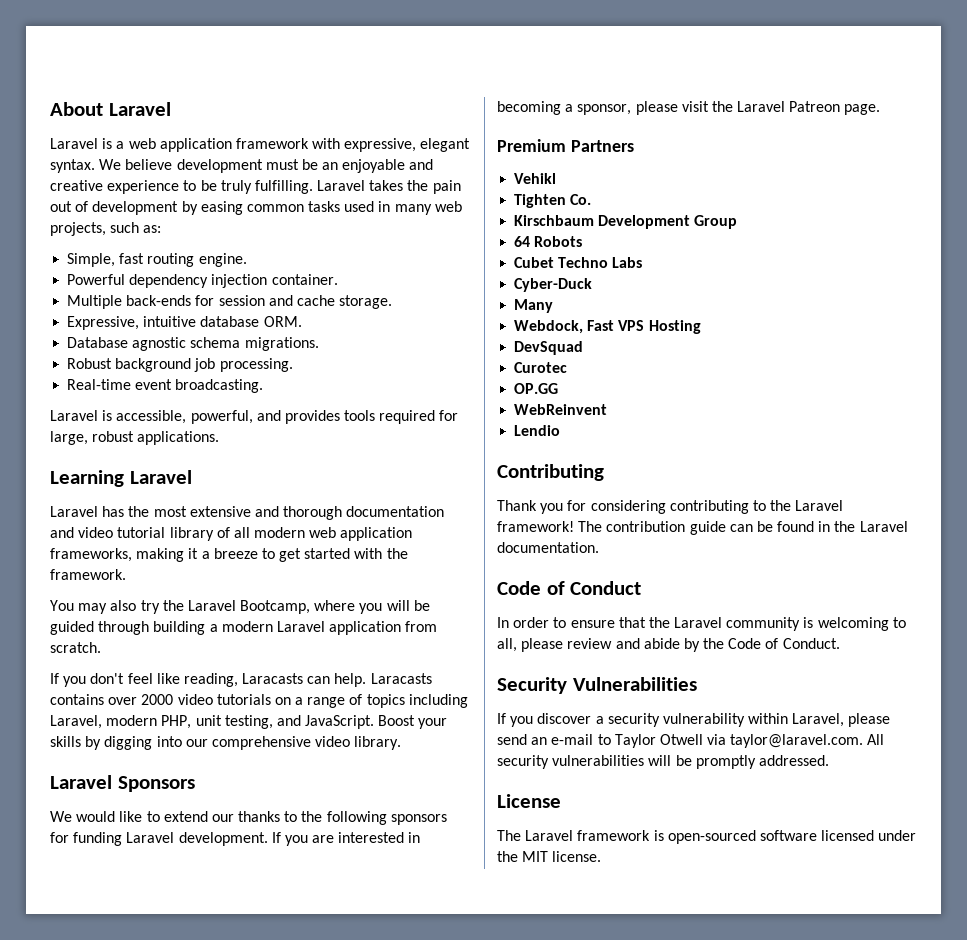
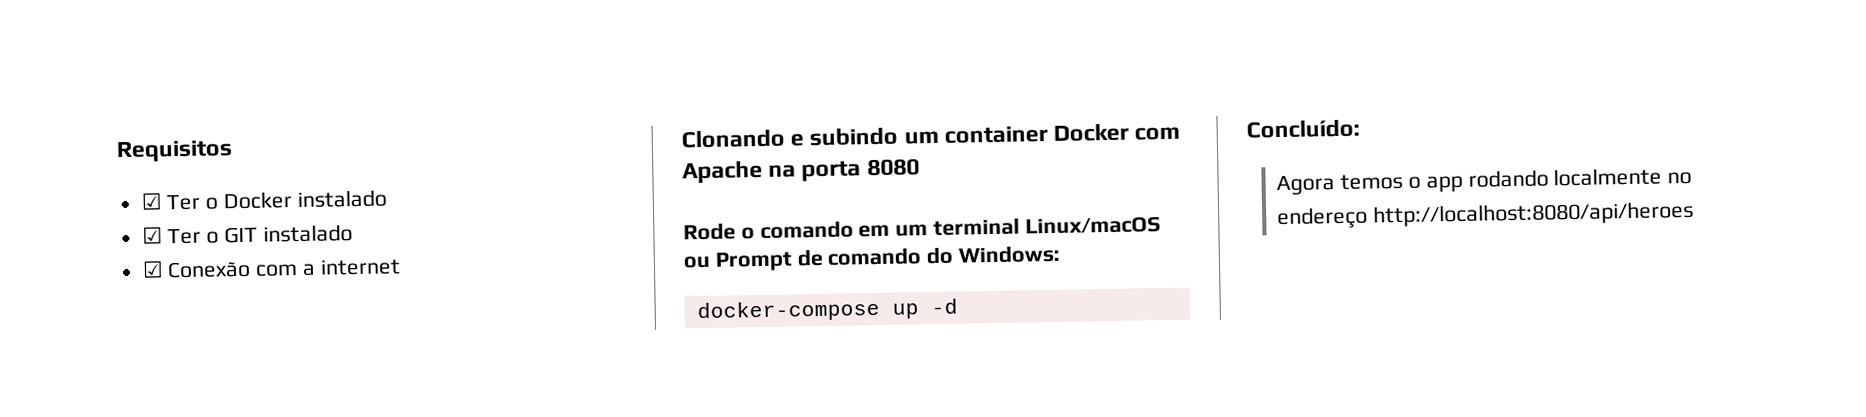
- About Laravel
- Laravel is a web application framework with expressive, elegant syntax. We believe development must be an enjoyable and creative experience to be truly fulfilling. Laravel takes the pain out of development by easing common tasks used in many web projects, such as:
- Simple, fast routing engine.
- Powerful dependency injection container.
- Multiple back-ends for session and cache storage.
- Expressive, intuitive database ORM.
- Database agnostic schema migrations.
- Robust background job processing.
- Real-time event broadcasting.
- Laravel is accessible, powerful, and provides tools required for large, robust applications.
- Learning Laravel
- Laravel has the most extensive and thorough documentation and video tutorial library of all modern web application frameworks, making it a breeze to get started with the framework.
- You may also try the Laravel Bootcamp, where you will be guided through building a modern Laravel application from scratch.
- If you don't feel like reading, Laracasts can help. Laracasts contains over 2000 video tutorials on a range of topics including Laravel, modern PHP, unit testing, and JavaScript. Boost your skills by digging into our comprehensive video library.
- Laravel Sponsors
- We would like to extend our thanks to the following sponsors for funding Laravel development. If you are interested in becoming a sponsor, please visit the Laravel Patreon page.
- Premium Partners
- Vehikl
- Tighten Co.
- Kirschbaum Development Group
- 64 Robots
- Cubet Techno Labs
- Cyber-Duck
- Many
- Webdock, Fast VPS Hosting
- DevSquad
- Curotec
- OP.GG
- WebReinvent
- Lendio
- Contributing
- Thank you for considering contributing to the Laravel framework! The contribution guide can be found in the Laravel documentation.
- Code of Conduct
- In order to ensure that the Laravel community is welcoming to all, please review and abide by the Code of Conduct.
- Security Vulnerabilities
- If you discover a security vulnerability within Laravel, please send an e-mail to Taylor Otwell via taylor@laravel.com. All security vulnerabilities will be promptly addressed.
- License
- The Laravel framework is open-sourced software licensed under the MIT license.
+ Requisitos
+ ☑ Ter o Docker instalado
+ ☑ Ter o GIT instalado
+ ☑ Conexão com a internet
+ Clonando e subindo um container Docker com Apache na porta 8080
+ Rode o comando em um terminal Linux/macOS ou Prompt de comando do Windows:
+ docker-compose up -d
+ Concluído:
+ Agora temos o app rodando localmente no endereço http://localhost:8080/api/heroes

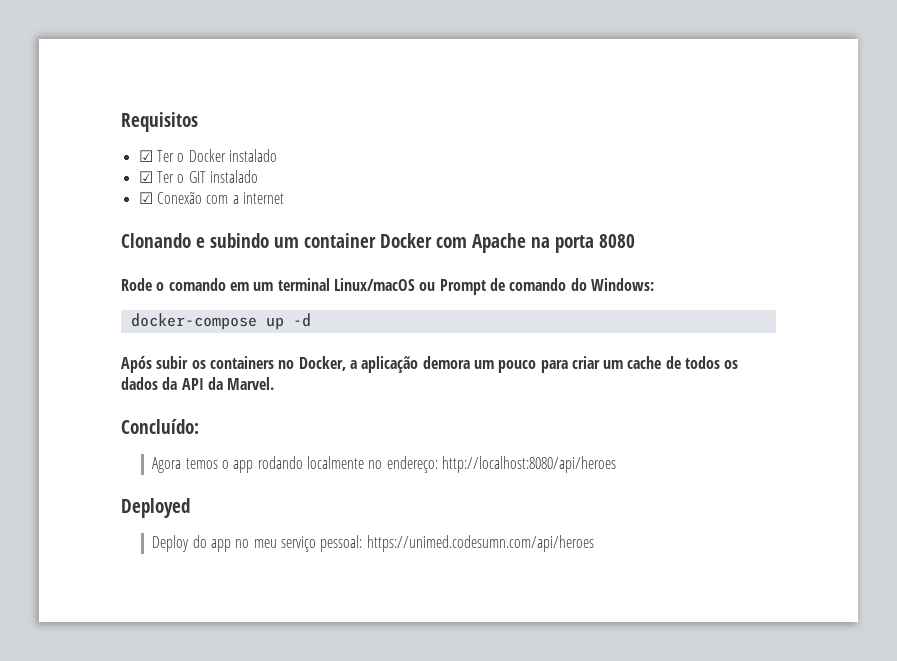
+ Após subir os containers no Docker, a aplicação demora um pouco para criar um cache de todos os dados da API da Marvel.
- Agora temos o app rodando localmente no endereço http://localhost:8080/api/heroes
+ Agora temos o app rodando localmente no endereço: http://localhost:8080/api/heroes
+ Deployed
+ Deploy do app no meu serviço pessoal: https://unimed.codesumn.com/api/heroes

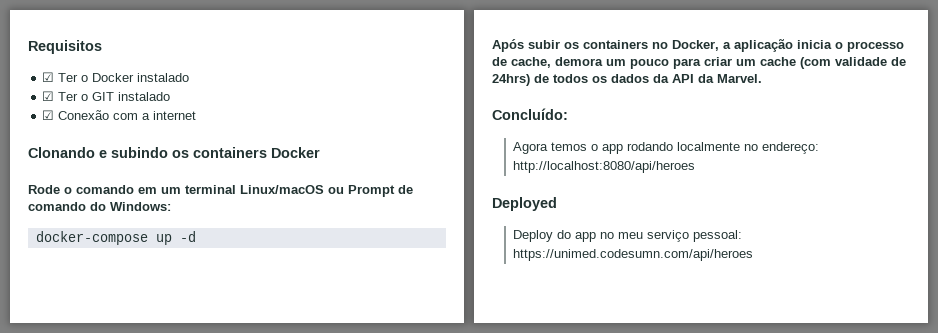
- Clonando e subindo um container Docker com Apache na porta 8080
+ Clonando e subindo os containers Docker
- Após subir os containers no Docker, a aplicação demora um pouco para criar um cache de todos os dados da API da Marvel.
+ Após subir os containers no Docker, a aplicação inicia o processo de cache, demora um pouco para criar um cache (com validade de 24hrs) de todos os dados da API da Marvel.

